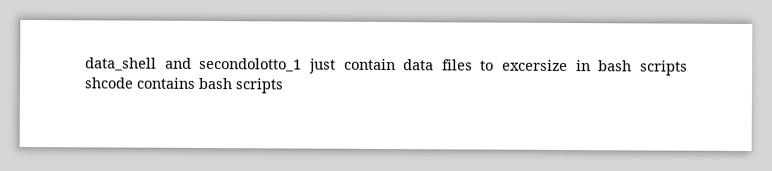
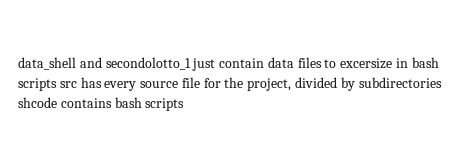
- data_shell and secondolotto_1 just contain data files to excersize in bash scripts shcode contains bash scripts
+ data_shell and secondolotto_1 just contain data files to excersize in bash scripts src has every source file for the project, divided by subdirectories shcode contains bash scripts

